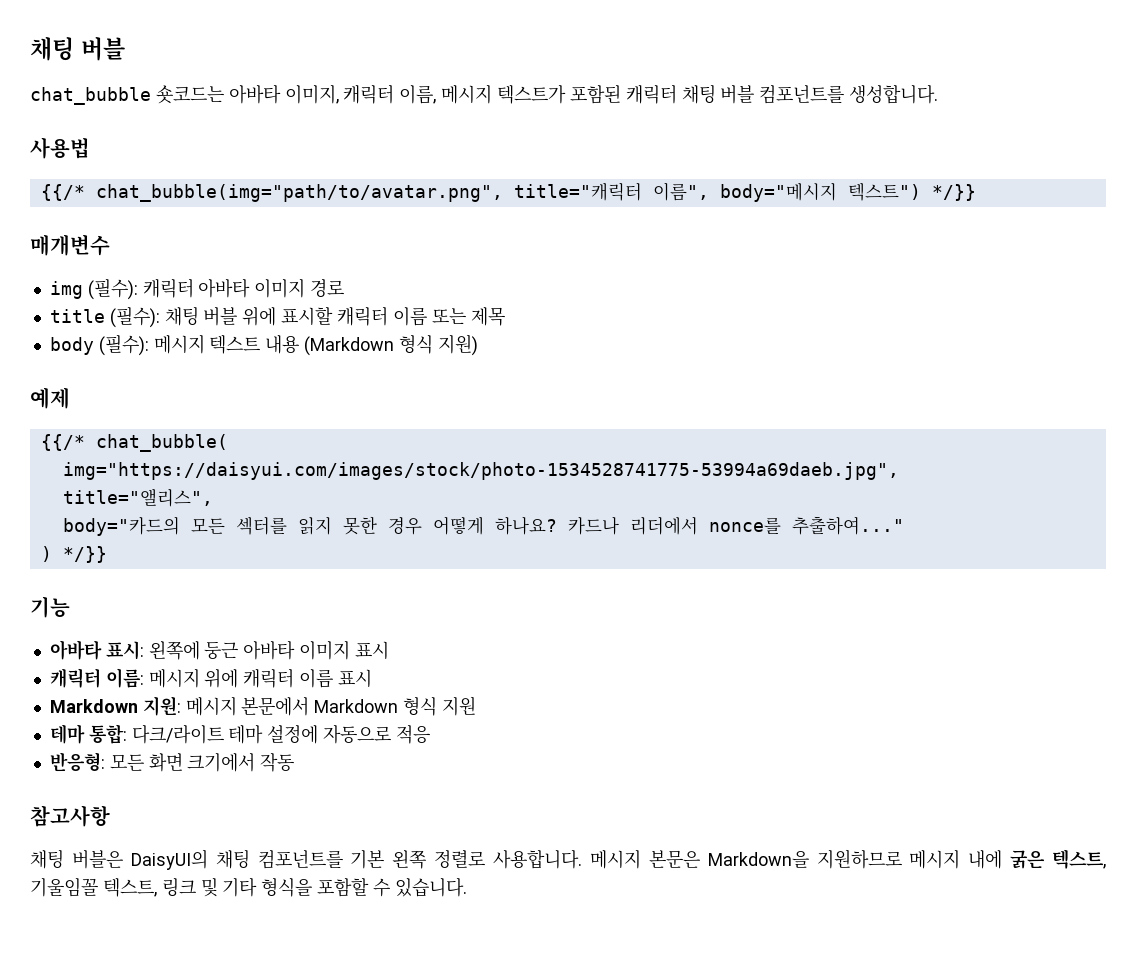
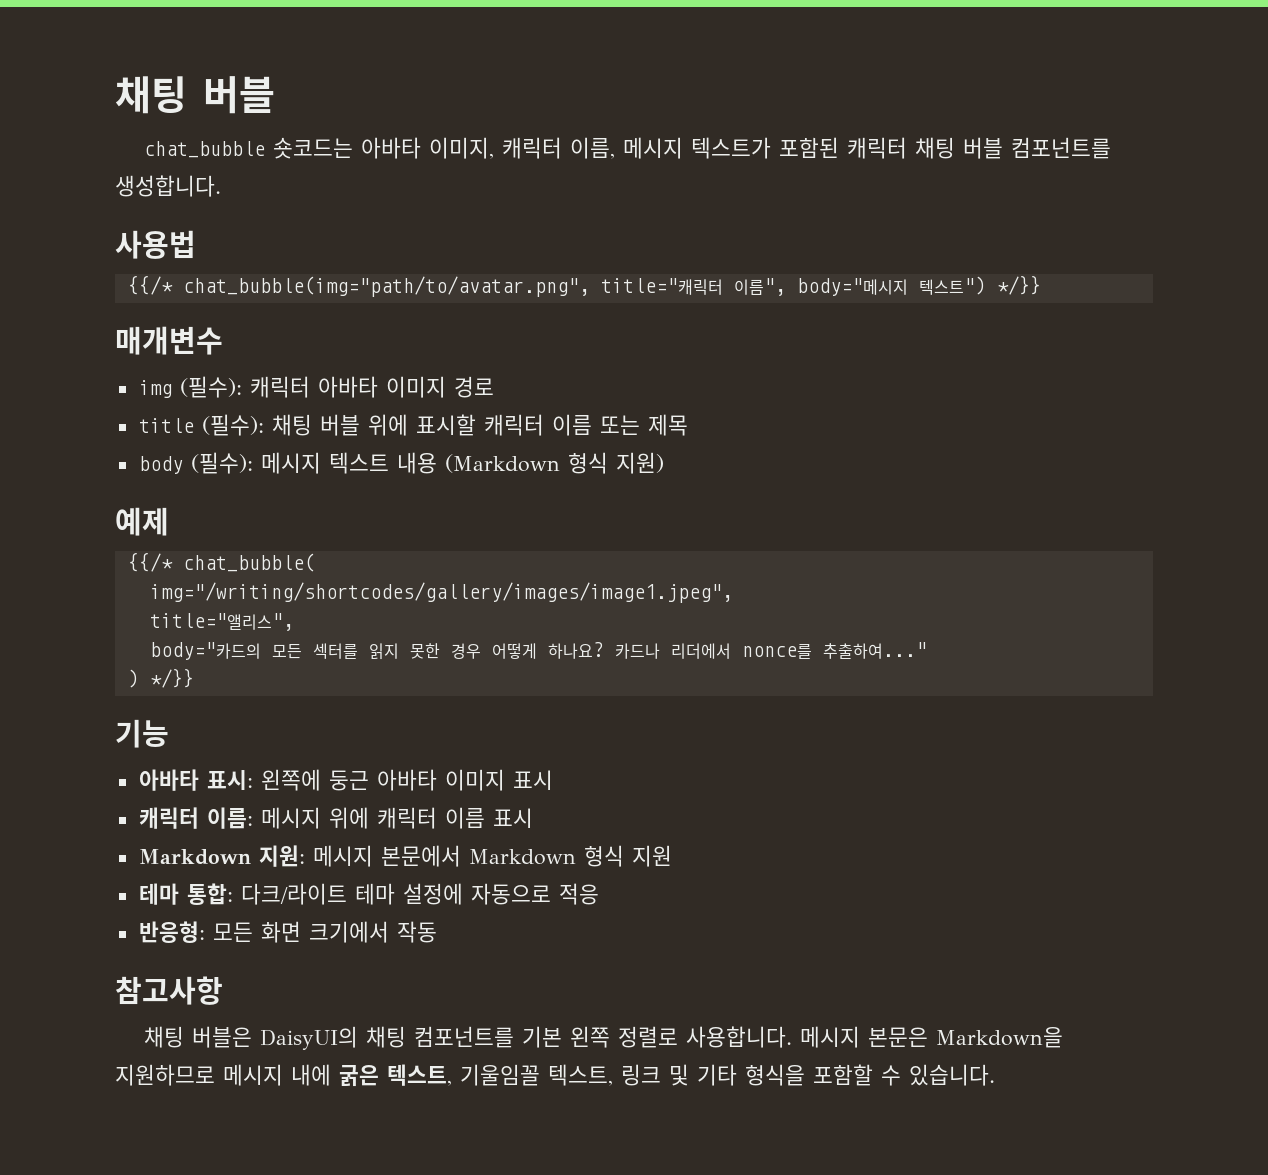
- img="https://daisyui.com/images/stock/photo-1534528741775-53994a69daeb.jpg",
+ img="/writing/shortcodes/gallery/images/image1.jpeg",

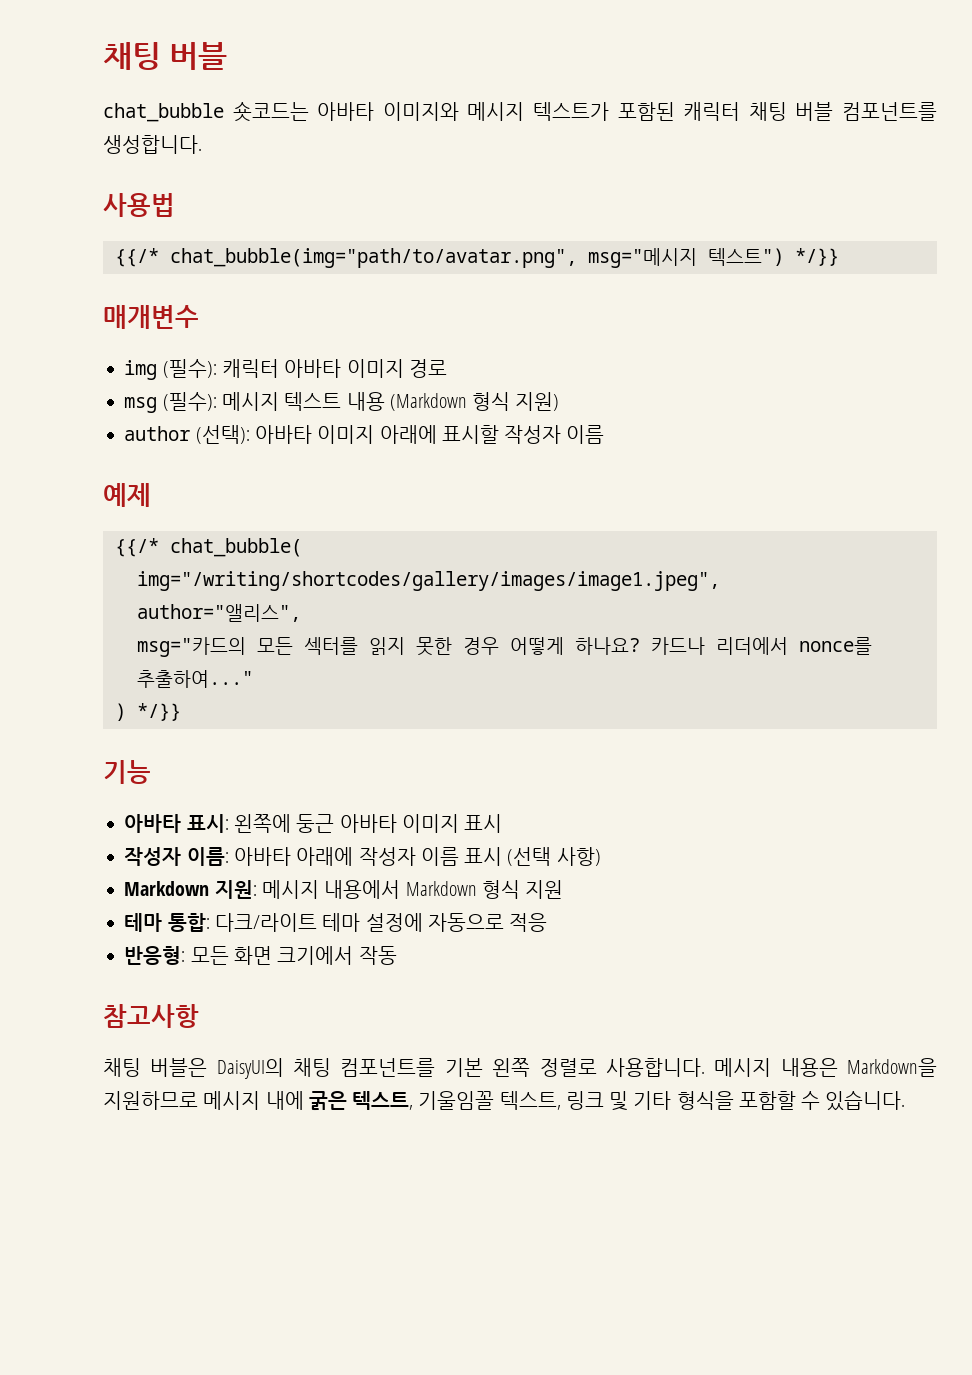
- chat_bubble 숏코드는 아바타 이미지, 캐릭터 이름, 메시지 텍스트가 포함된 캐릭터 채팅 버블 컴포넌트를 생성합니다.
+ chat_bubble 숏코드는 아바타 이미지와 메시지 텍스트가 포함된 캐릭터 채팅 버블 컴포넌트를 생성합니다.
- {{/* chat_bubble(img="path/to/avatar.png", title="캐릭터 이름", body="메시지 텍스트") */}}
+ {{/* chat_bubble(img="path/to/avatar.png", msg="메시지 텍스트") */}}
- title (필수): 채팅 버블 위에 표시할 캐릭터 이름 또는 제목
- body (필수): 메시지 텍스트 내용 (Markdown 형식 지원)
+ msg (필수): 메시지 텍스트 내용 (Markdown 형식 지원)
+ author (선택): 아바타 이미지 아래에 표시할 작성자 이름
- title="앨리스",
- body="카드의 모든 섹터를 읽지 못한 경우 어떻게 하나요?
+ author="앨리스",
+ msg="카드의 모든 섹터를 읽지 못한 경우 어떻게 하나요?
- 캐릭터 이름: 메시지 위에 캐릭터 이름 표시
+ 작성자 이름: 아바타 아래에 작성자 이름 표시 (선택 사항)
- Markdown 지원: 메시지 본문에서 Markdown 형식 지원
+ Markdown 지원: 메시지 내용에서 Markdown 형식 지원
- 메시지 본문은 Markdown을 지원하므로 메시지 내에 굵은 텍스트, 기울임꼴 텍스트, 링크 및 기타 형식을 포함할 수 있습니다.
+ 메시지 내용은 Markdown을 지원하므로 메시지 내에 굵은 텍스트, 기울임꼴 텍스트, 링크 및 기타 형식을 포함할 수 있습니다.

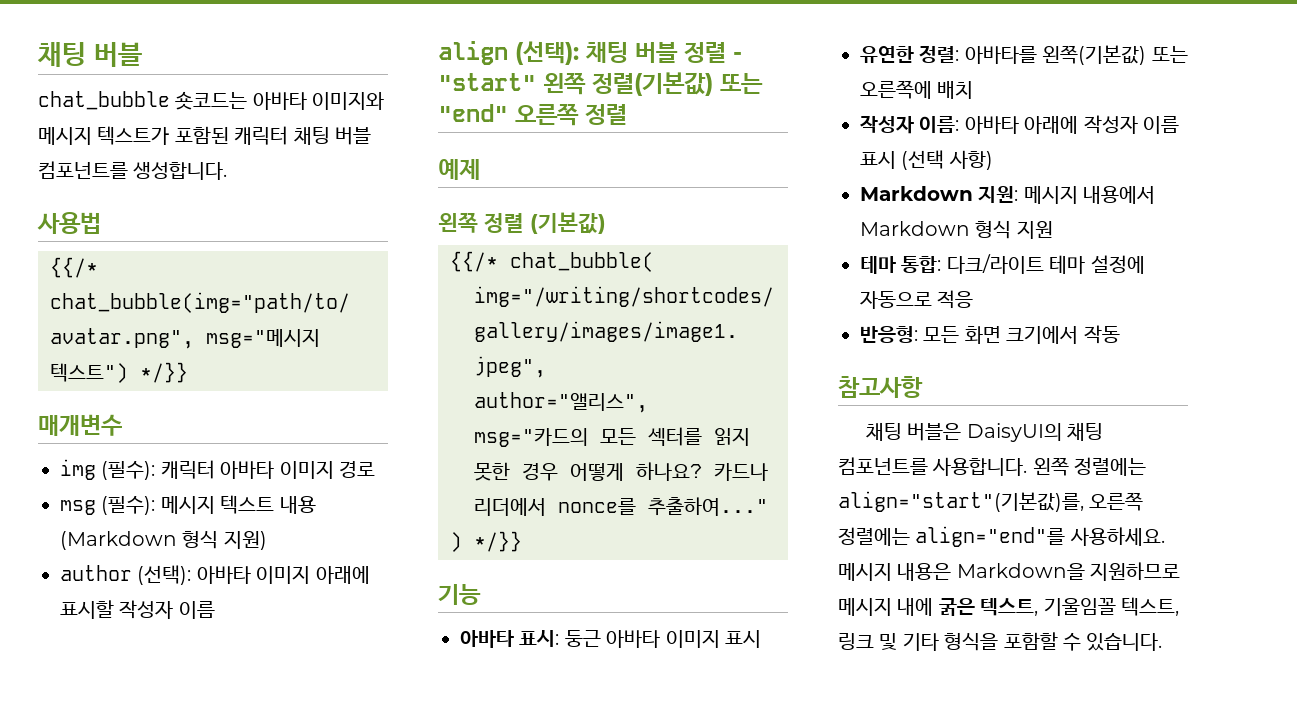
+ align (선택): 채팅 버블 정렬 - "start" 왼쪽 정렬(기본값) 또는 "end" 오른쪽 정렬
  예제
+ 왼쪽 정렬 (기본값)
- 아바타 표시: 왼쪽에 둥근 아바타 이미지 표시
+ 아바타 표시: 둥근 아바타 이미지 표시
+ 유연한 정렬: 아바타를 왼쪽(기본값) 또는 오른쪽에 배치
- 채팅 버블은 DaisyUI의 채팅 컴포넌트를 기본 왼쪽 정렬로 사용합니다.
+ 채팅 버블은 DaisyUI의 채팅 컴포넌트를 사용합니다. 왼쪽 정렬에는 align="start"(기본값)를, 오른쪽 정렬에는 align="end"를 사용하세요.

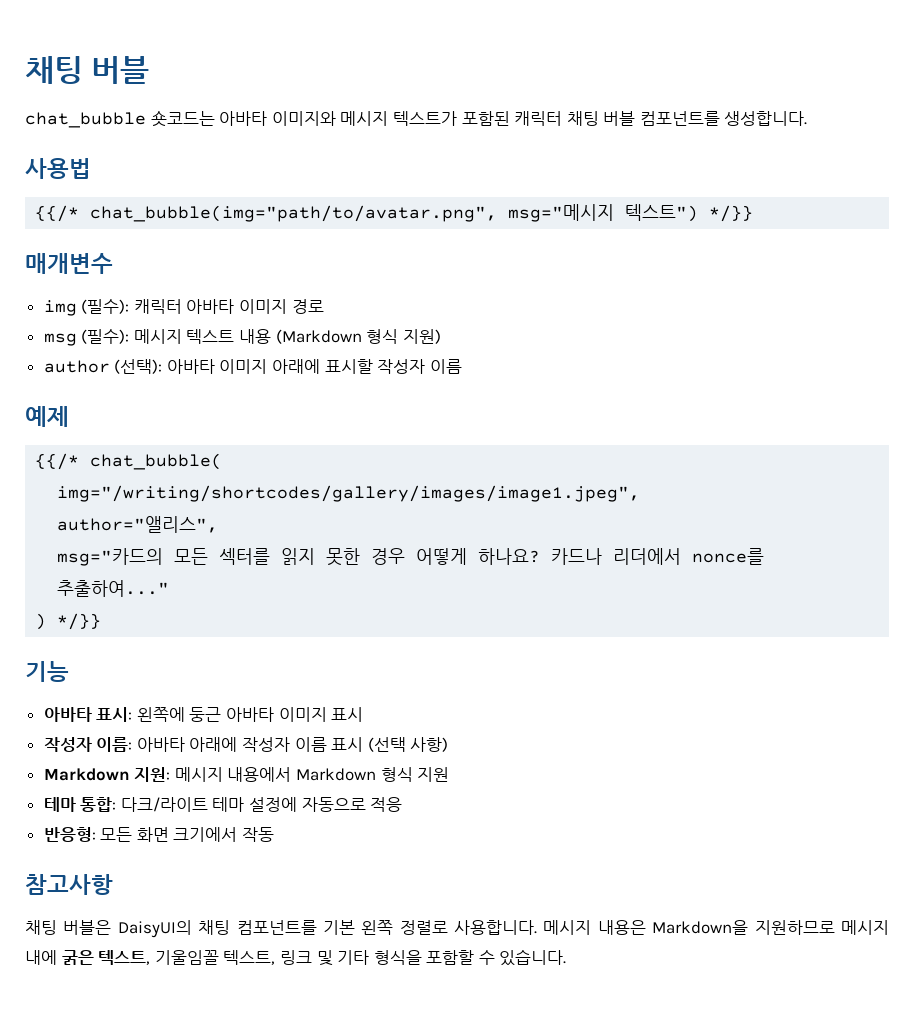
- align (선택): 채팅 버블 정렬 - "start" 왼쪽 정렬(기본값) 또는 "end" 오른쪽 정렬
  예제
- 왼쪽 정렬 (기본값)
- 아바타 표시: 둥근 아바타 이미지 표시
+ 아바타 표시: 왼쪽에 둥근 아바타 이미지 표시
- 유연한 정렬: 아바타를 왼쪽(기본값) 또는 오른쪽에 배치
- 채팅 버블은 DaisyUI의 채팅 컴포넌트를 사용합니다. 왼쪽 정렬에는 align="start"(기본값)를, 오른쪽 정렬에는 align="end"를 사용하세요.
+ 채팅 버블은 DaisyUI의 채팅 컴포넌트를 기본 왼쪽 정렬로 사용합니다.

